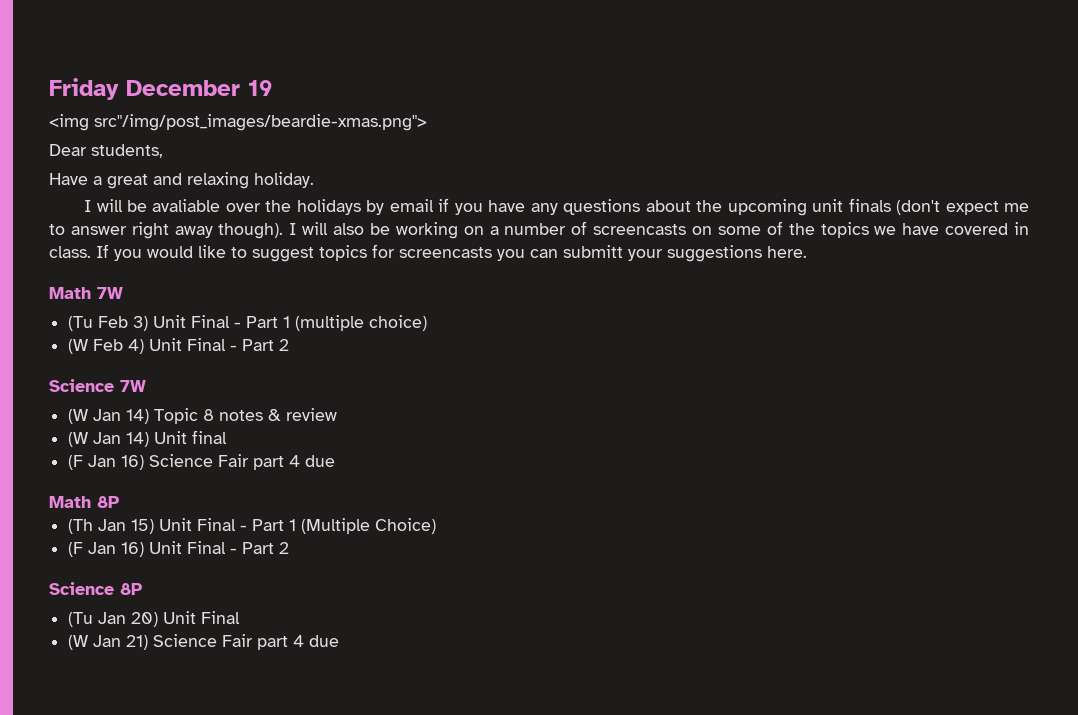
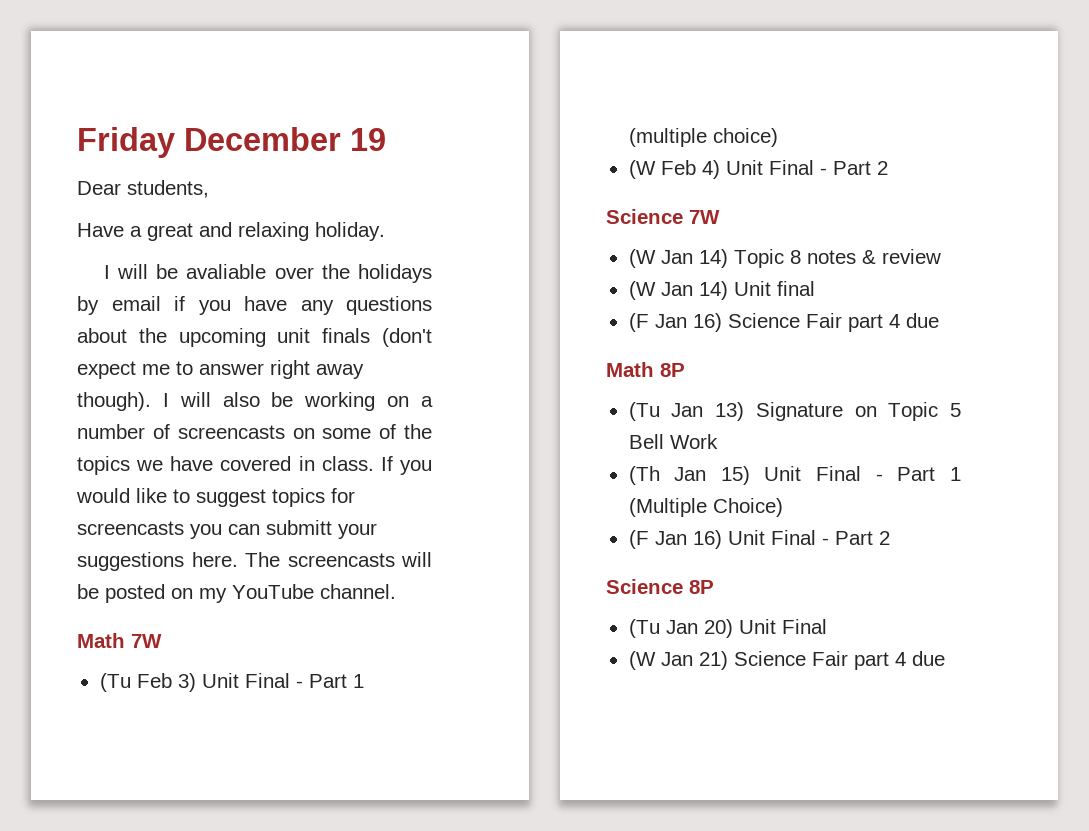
- <img src"/img/post_images/beardie-xmas.png">
+ The screencasts will be posted on my YouTube channel.
+ (Tu Jan 13) Signature on Topic 5 Bell Work

